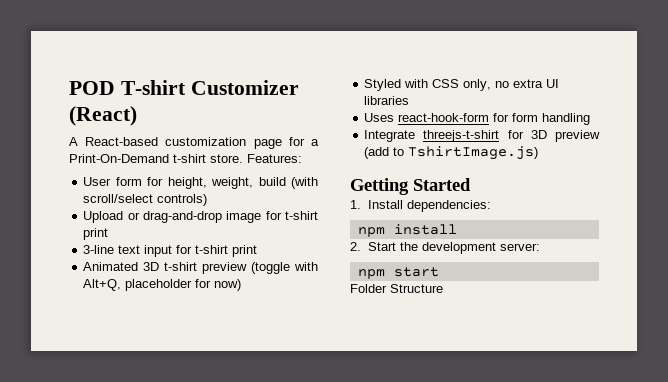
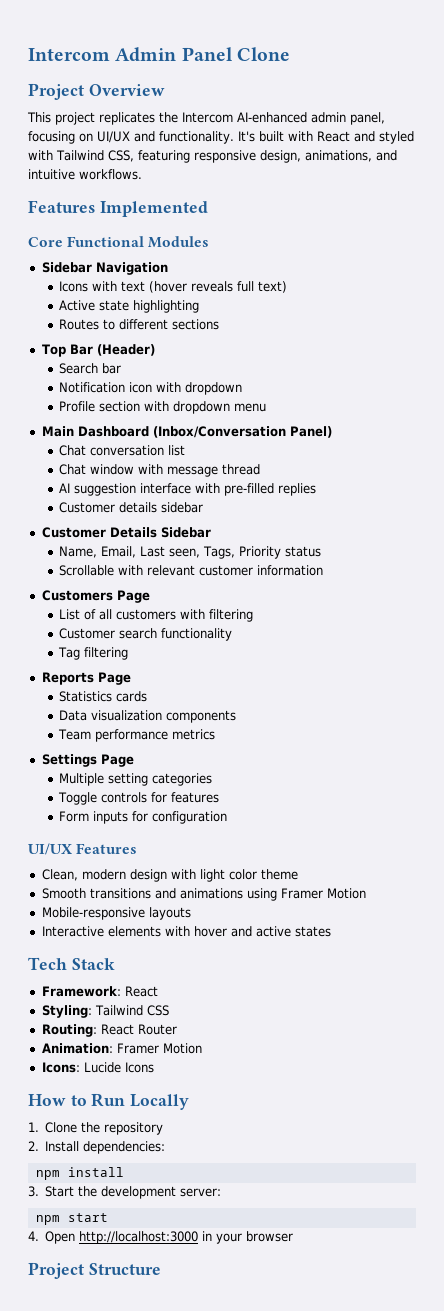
- POD T-shirt Customizer (React)
- A React-based customization page for a Print-On-Demand t-shirt store. Features:
- User form for height, weight, build (with scroll/select controls)
- Upload or drag-and-drop image for t-shirt print
- 3-line text input for t-shirt print
- Animated 3D t-shirt preview (toggle with Alt+Q, placeholder for now)
- Styled with CSS only, no extra UI libraries
- Uses react-hook-form for form handling
- Integrate threejs-t-shirt for 3D preview (add to TshirtImage.js)
- Getting Started
- 1. Install dependencies:
+ Intercom Admin Panel Clone
+ Project Overview
+ This project replicates the Intercom AI-enhanced admin panel, focusing on UI/UX and functionality. It's built with React and styled with Tailwind CSS, featuring responsive design, animations, and intuitive workflows.
+ Features Implemented
+ Core Functional Modules
+ Sidebar Navigation
+ Icons with text (hover reveals full text)
+ Active state highlighting
+ Routes to different sections
+ Top Bar (Header)
+ Search bar
+ Notification icon with dropdown
+ Profile section with dropdown menu
+ Main Dashboard (Inbox/Conversation Panel)
+ Chat conversation list
+ Chat window with message thread
+ AI suggestion interface with pre-filled replies
+ Customer details sidebar
+ Customer Details Sidebar
+ Name, Email, Last seen, Tags, Priority status
+ Scrollable with relevant customer information
+ Customers Page
+ List of all customers with filtering
+ Customer search functionality
+ Tag filtering
+ Reports Page
+ Statistics cards
+ Data visualization components
+ Team performance metrics
+ Settings Page
+ Multiple setting categories
+ Toggle controls for features
+ Form inputs for configuration
+ UI/UX Features
+ Clean, modern design with light color theme
+ Smooth transitions and animations using Framer Motion
+ Mobile-responsive layouts
+ Interactive elements with hover and active states
+ Tech Stack
+ Framework: React
+ Styling: Tailwind CSS
+ Routing: React Router
+ Animation: Framer Motion
+ Icons: Lucide Icons
+ How to Run Locally
+ 1. Clone the repository
+ 2. Install dependencies:
- 2. Start the development server:
+ 3. Start the development server:
- Folder Structure
+ 4. Open http://localhost:3000 in your browser
+ Project Structure

